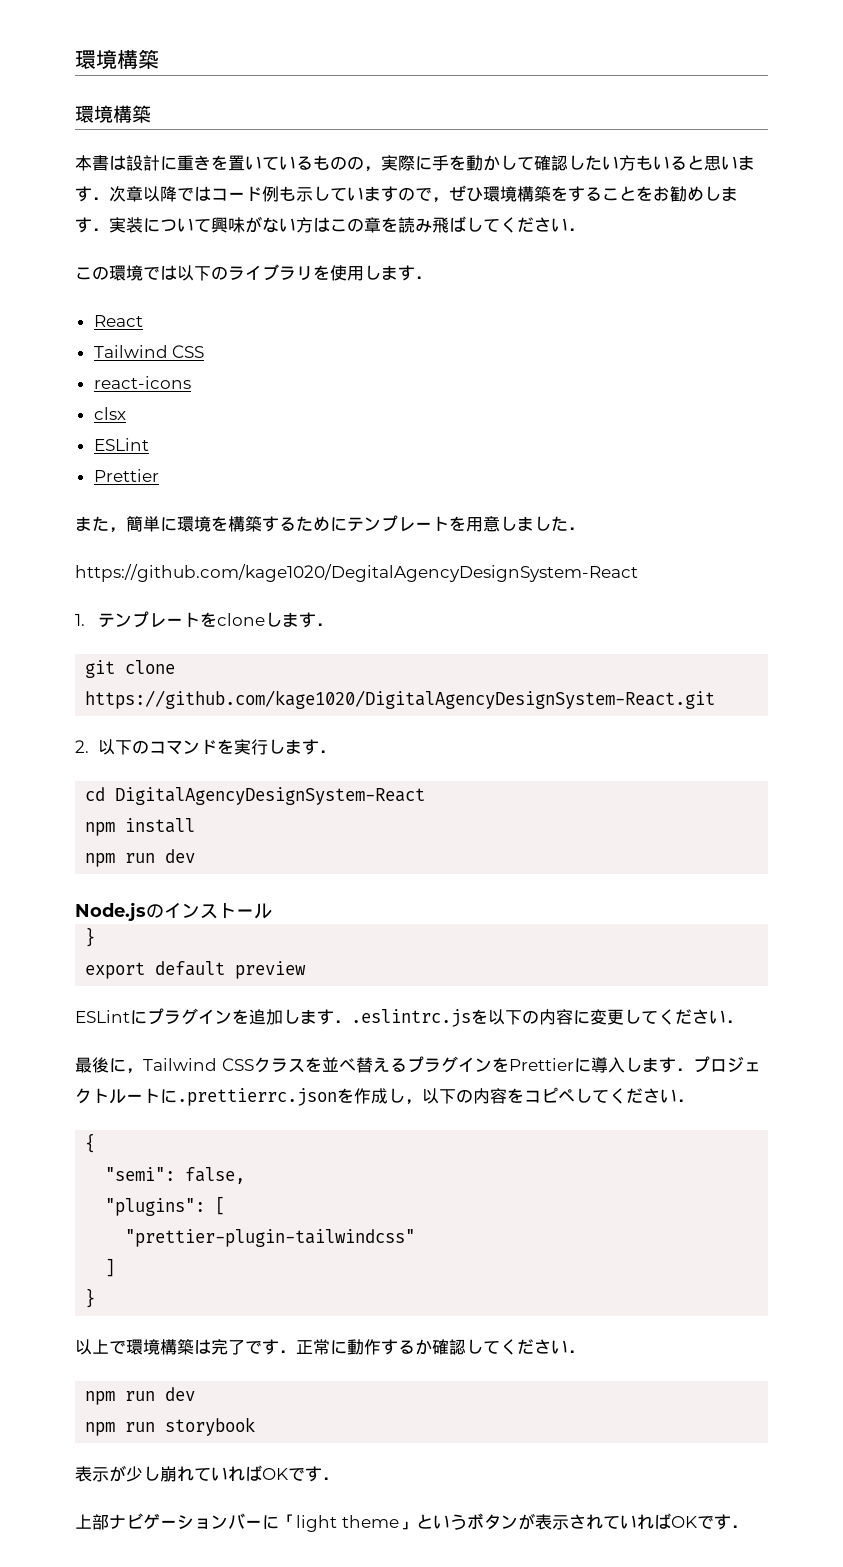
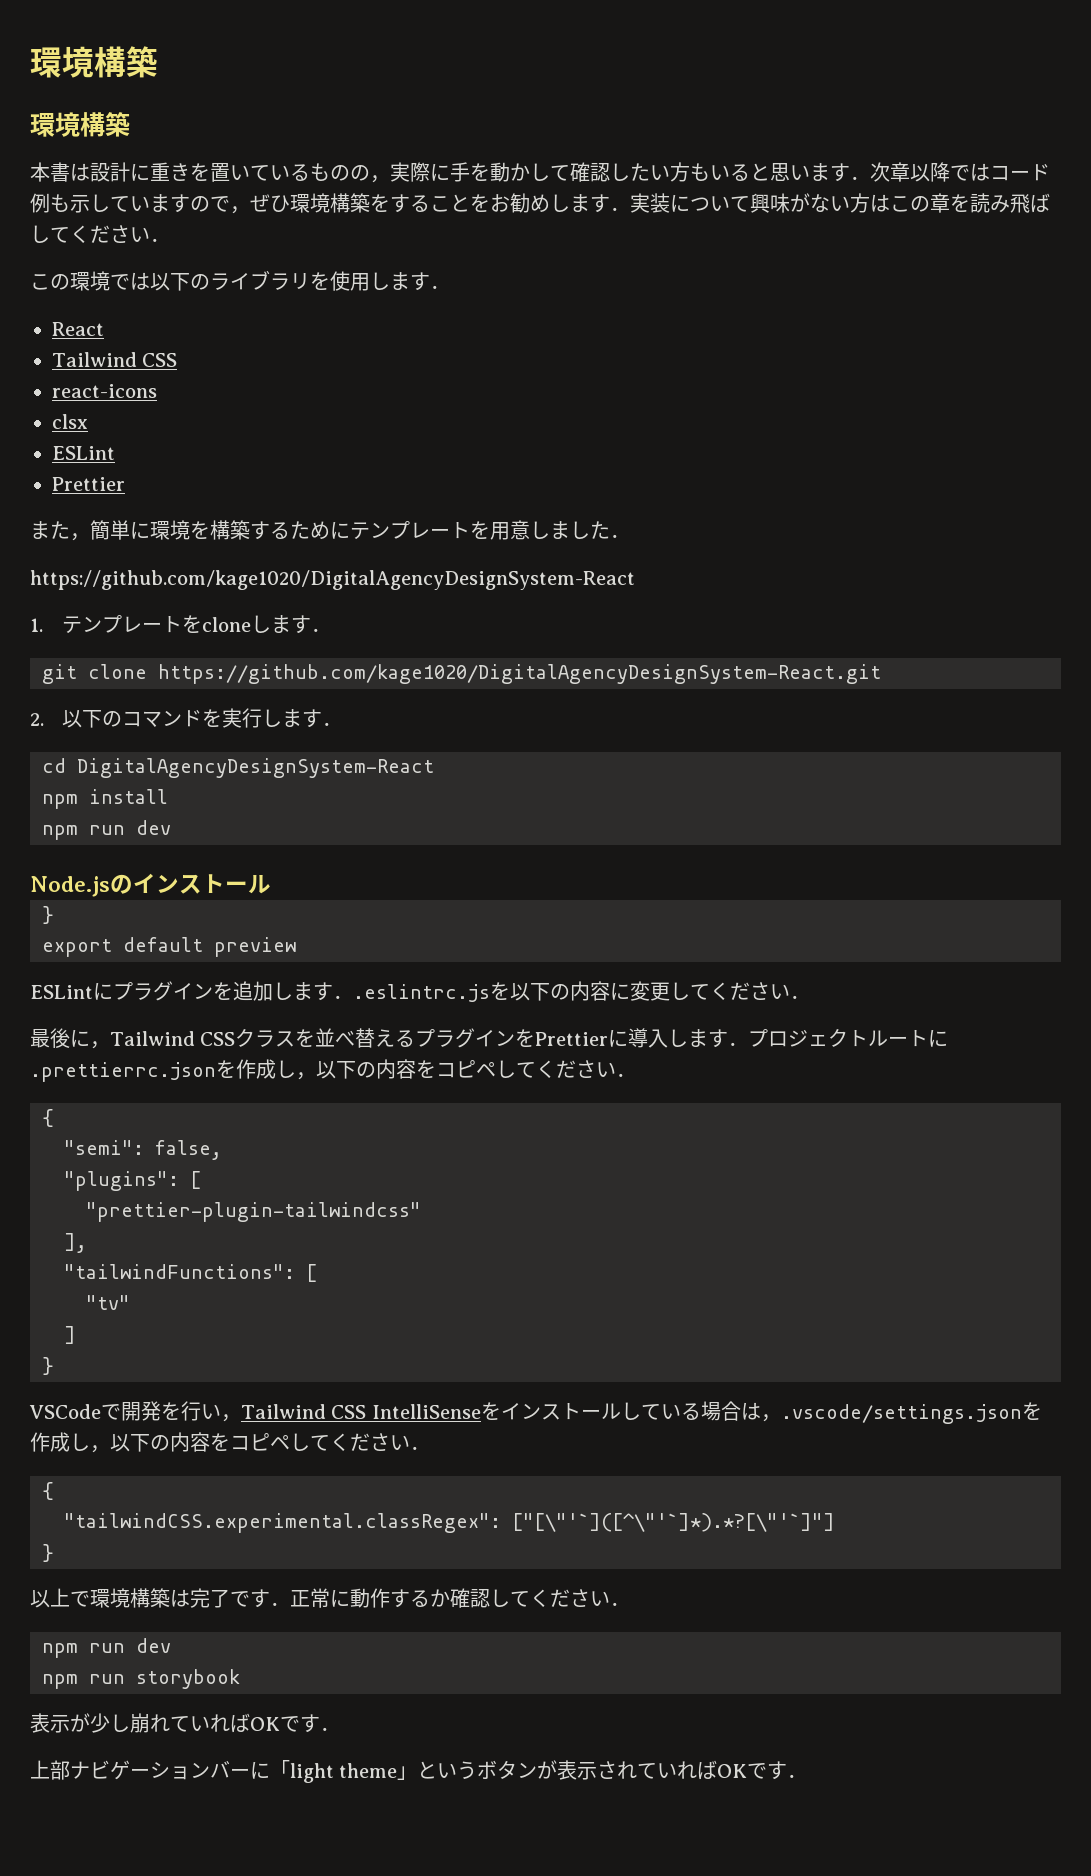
- https://github.com/kage1020/DegitalAgencyDesignSystem-React
+ https://github.com/kage1020/DigitalAgencyDesignSystem-React
+ ],
+ "tailwindFunctions": [
+ "tv"
  ]
+ }
+ VSCodeで開発を行い，Tailwind CSS IntelliSenseをインストールしている場合は，.vscode/settings.jsonを作成し，以下の内容をコピペしてください．
+ {
+ "tailwindCSS.experimental.classRegex": ["[\"'`]([^\"'`]*).*?[\"'`]"]

